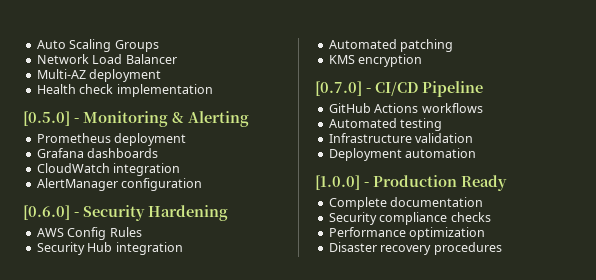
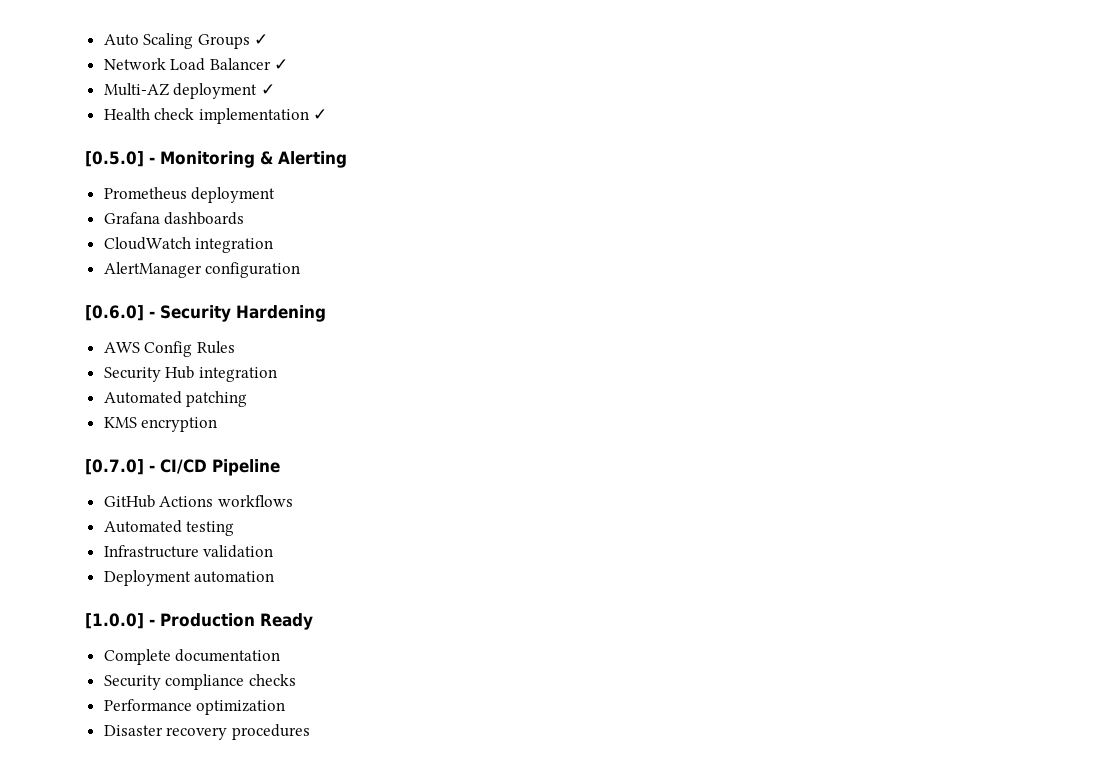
- Auto Scaling Groups
+ Auto Scaling Groups ✓
- Network Load Balancer
+ Network Load Balancer ✓
- Multi-AZ deployment
+ Multi-AZ deployment ✓
- Health check implementation
+ Health check implementation ✓

